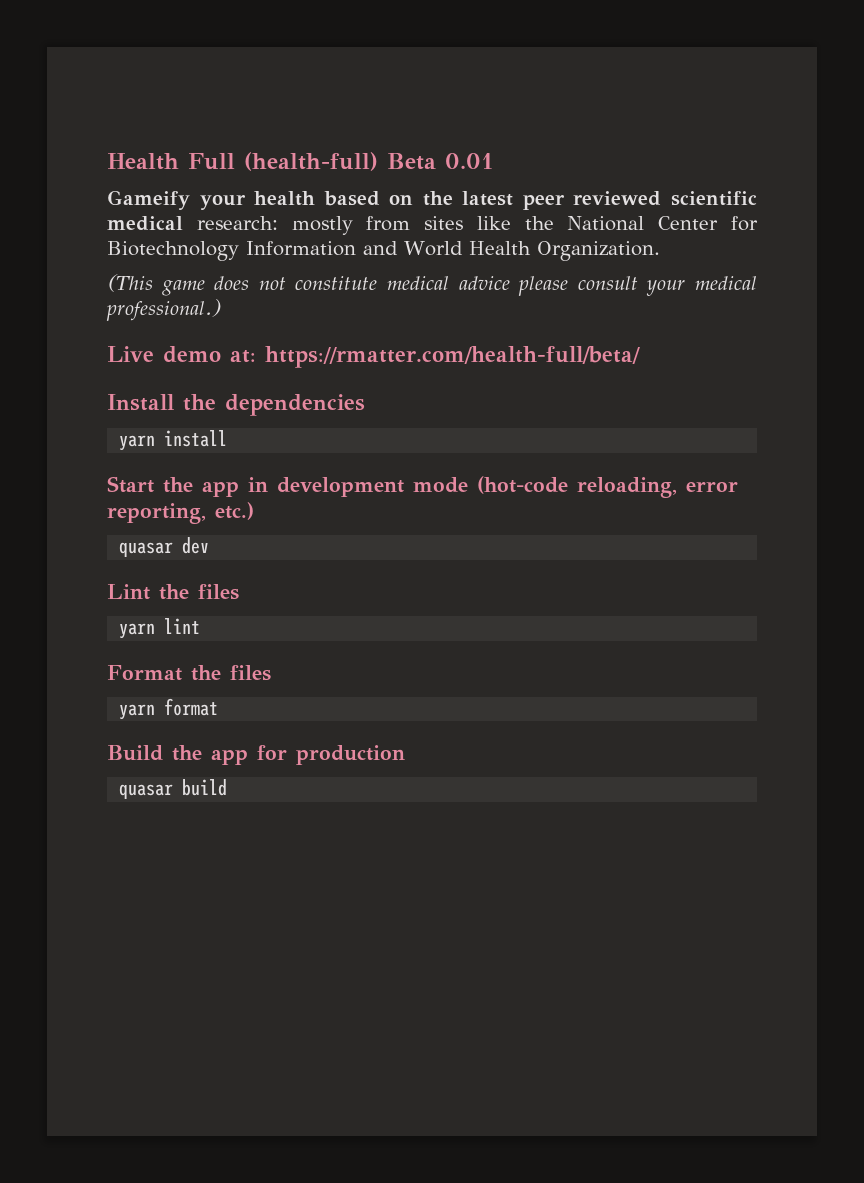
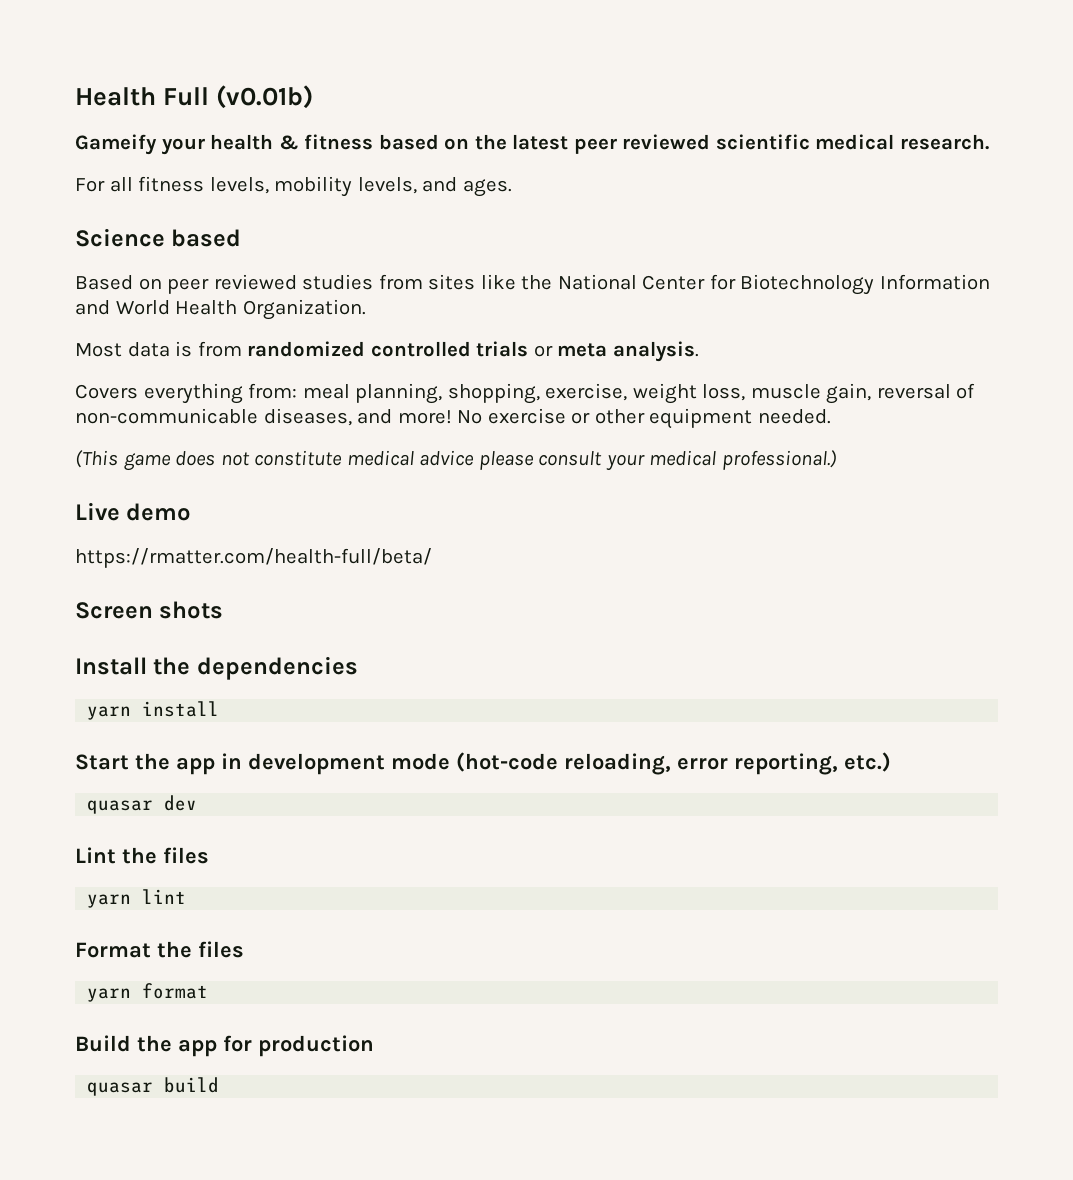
- Health Full (health-full) Beta 0.01
+ Health Full (v0.01b)
- Gameify your health based on the latest peer reviewed scientific medical research: mostly from sites like the National Center for Biotechnology Information and World Health Organization.
+ Gameify your health & fitness based on the latest peer reviewed scientific medical research.
+ For all fitness levels, mobility levels, and ages.
+ Science based
+ Based on peer reviewed studies from sites like the National Center for Biotechnology Information and World Health Organization.
+ Most data is from randomized controlled trials or meta analysis.
+ Covers everything from: meal planning, shopping, exercise, weight loss, muscle gain, reversal of non-communicable diseases, and more! No exercise or other equipment needed.
- Live demo at: https://rmatter.com/health-full/beta/
+ Live demo
+ https://rmatter.com/health-full/beta/
+ Screen shots

